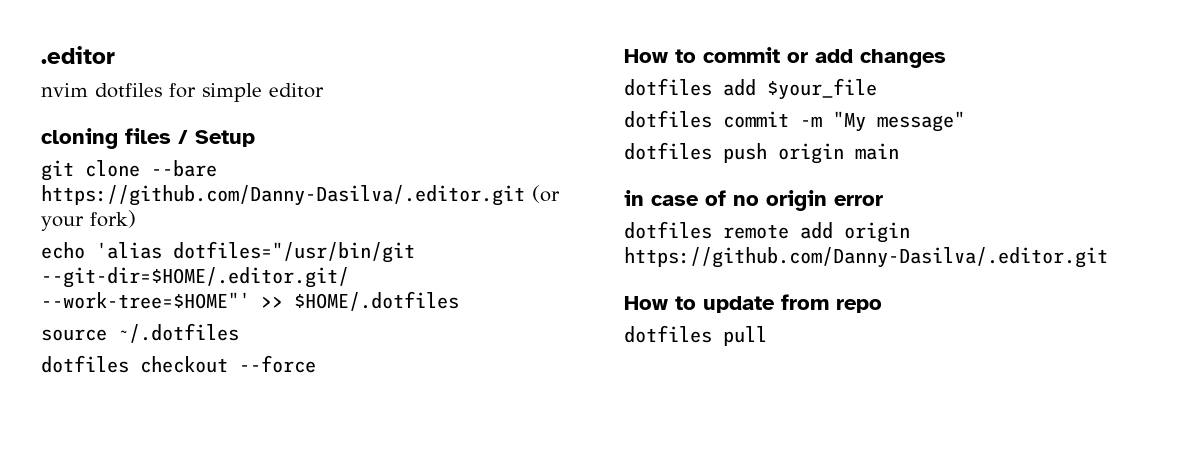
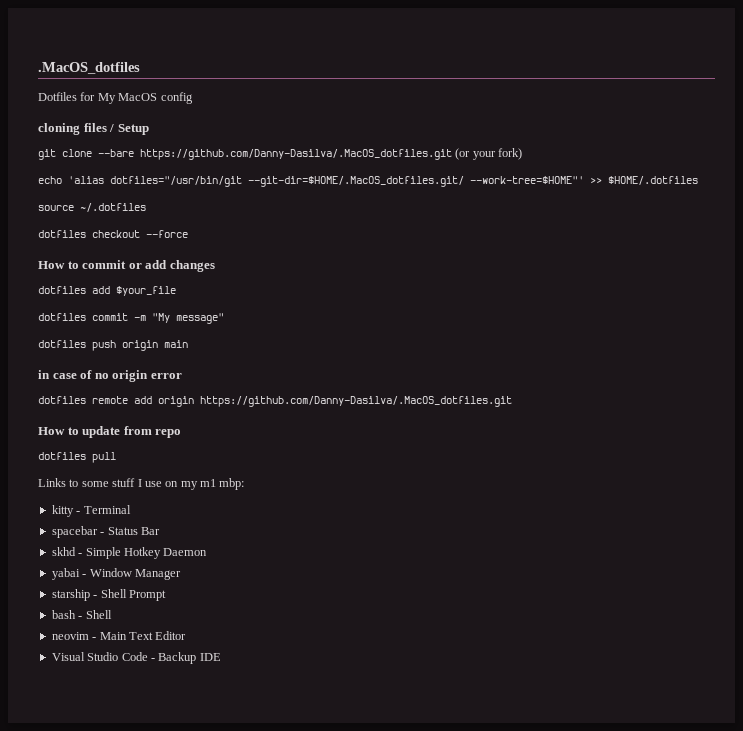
- .editor
- nvim dotfiles for simple editor
+ .MacOS_dotfiles
+ Dotfiles for My MacOS config
- git clone --bare https://github.com/Danny-Dasilva/.editor.git (or your fork)
+ git clone --bare https://github.com/Danny-Dasilva/.MacOS_dotfiles.git (or your fork)
- echo 'alias dotfiles="/usr/bin/git --git-dir=$HOME/.editor.git/ --work-tree=$HOME"' >> $HOME/.dotfiles
+ echo 'alias dotfiles="/usr/bin/git --git-dir=$HOME/.MacOS_dotfiles.git/ --work-tree=$HOME"' >> $HOME/.dotfiles
- dotfiles remote add origin https://github.com/Danny-Dasilva/.editor.git
+ dotfiles remote add origin https://github.com/Danny-Dasilva/.MacOS_dotfiles.git
+ Links to some stuff I use on my m1 mbp:
+ kitty - Terminal
+ spacebar - Status Bar
+ skhd - Simple Hotkey Daemon
+ yabai - Window Manager
+ starship - Shell Prompt
+ bash - Shell
+ neovim - Main Text Editor
+ Visual Studio Code - Backup IDE

